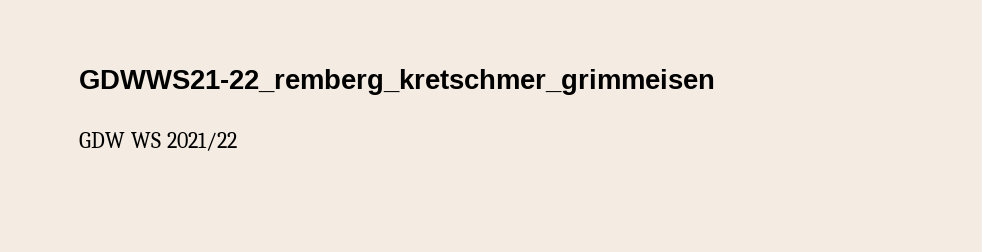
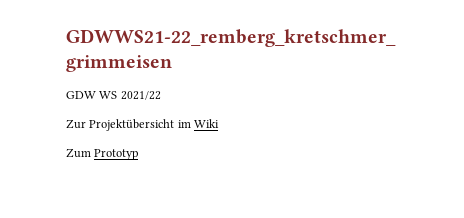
+ Zur Projektübersicht im Wiki
+ Zum Prototyp

